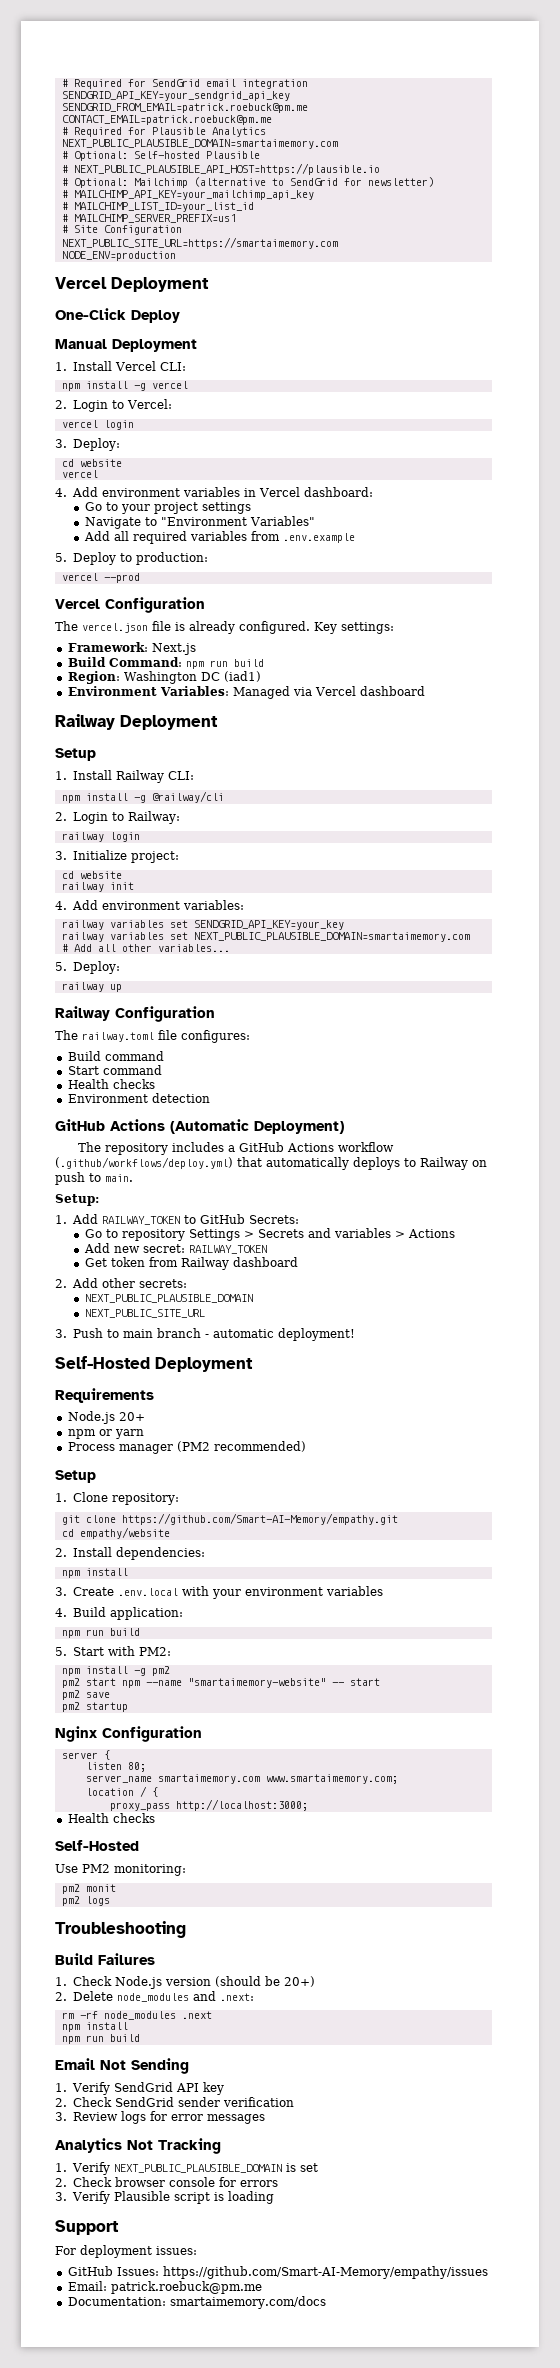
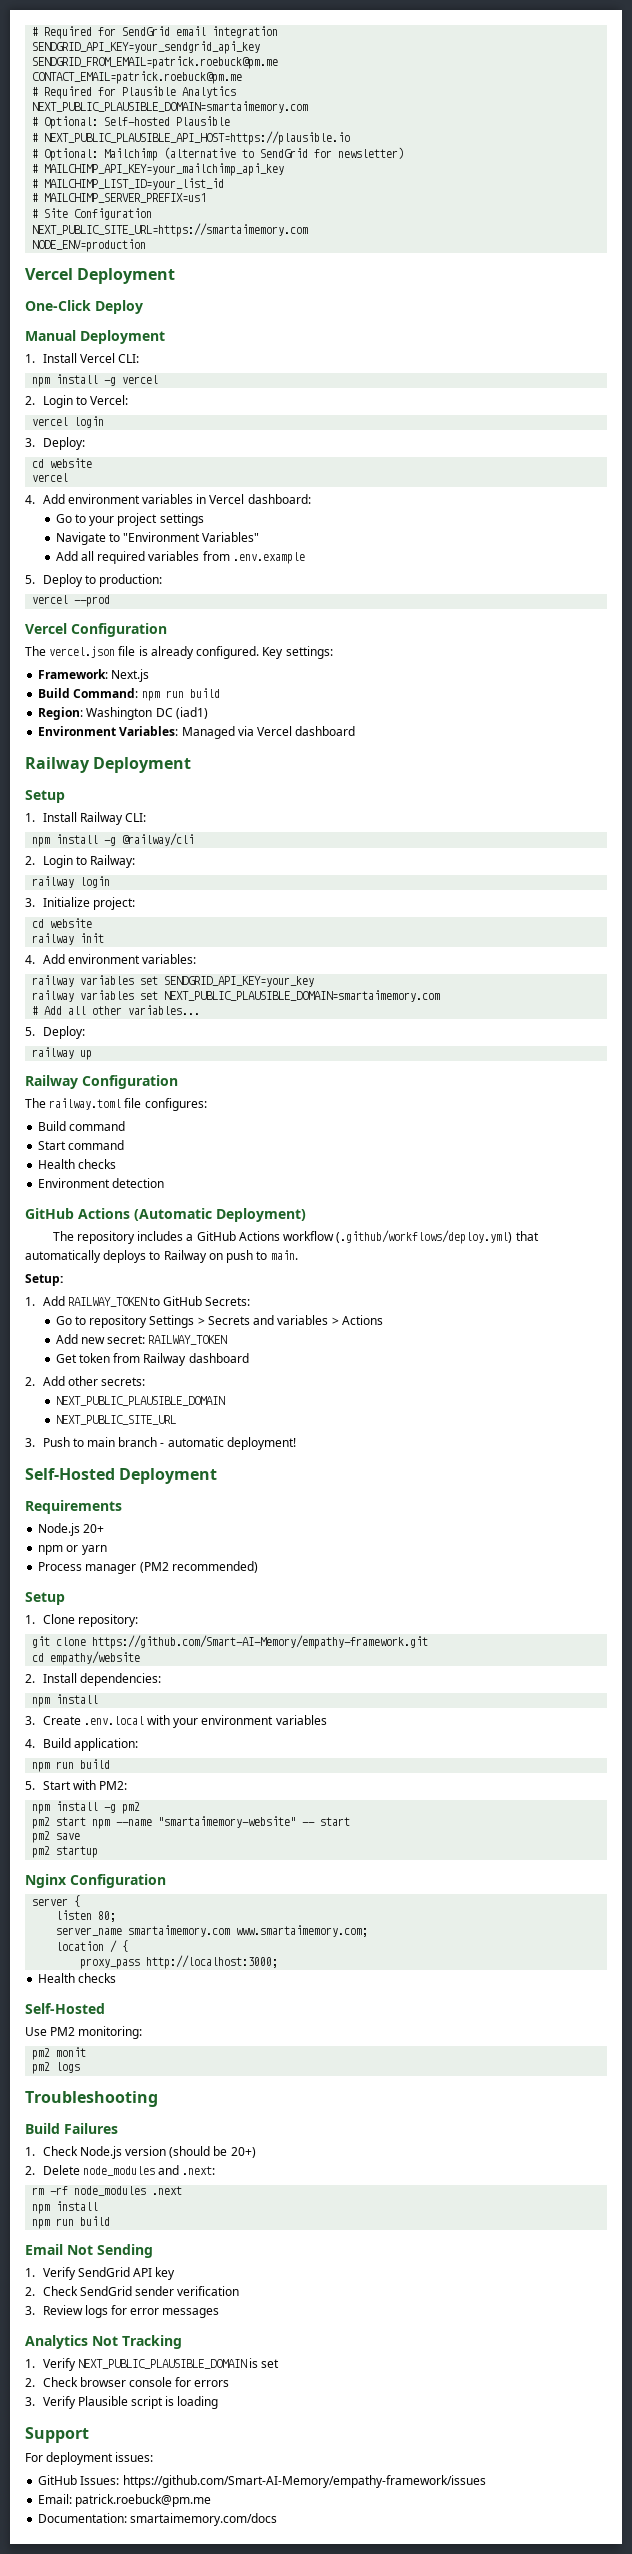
- git clone https://github.com/Smart-AI-Memory/empathy.git
+ git clone https://github.com/Smart-AI-Memory/empathy-framework.git
- GitHub Issues: https://github.com/Smart-AI-Memory/empathy/issues
+ GitHub Issues: https://github.com/Smart-AI-Memory/empathy-framework/issues

